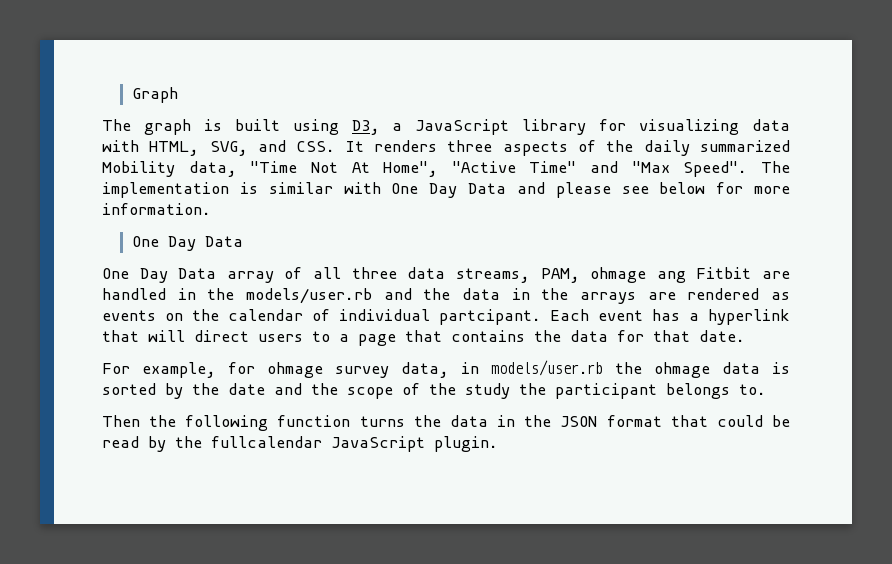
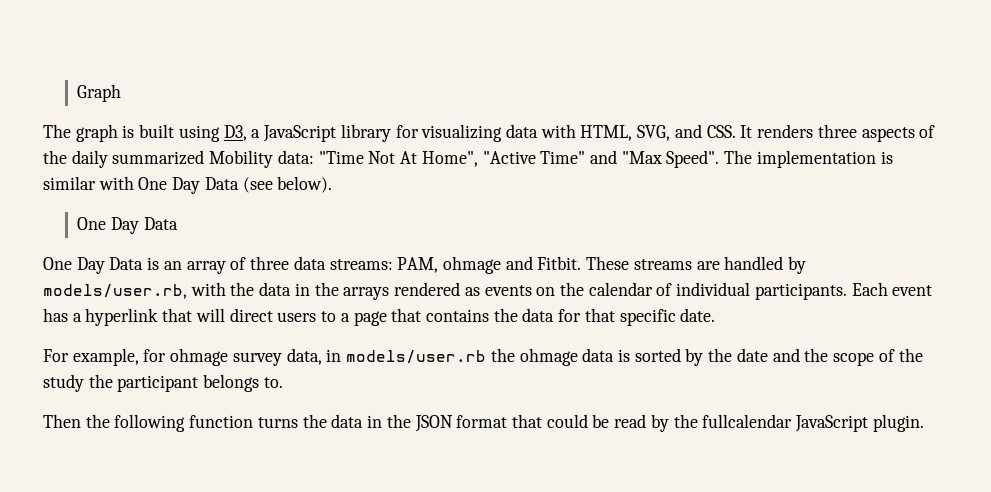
- The graph is built using D3, a JavaScript library for visualizing data with HTML, SVG, and CSS. It renders three aspects of the daily summarized Mobility data, "Time Not At Home", "Active Time" and "Max Speed".
+ The graph is built using D3, a JavaScript library for visualizing data with HTML, SVG, and CSS. It renders three aspects of the daily summarized Mobility data: "Time Not At Home", "Active Time" and "Max Speed".
- The implementation is similar with One Day Data and please see below for more information.
+ The implementation is similar with One Day Data (see below).
- One Day Data array of all three data streams, PAM, ohmage ang Fitbit are handled in the models/user.rb and the data in the arrays are rendered as events on the calendar of individual partcipant.
+ One Day Data is an array of three data streams: PAM, ohmage and Fitbit. These streams are handled by models/user.rb, with the data in the arrays rendered as events on the calendar of individual participants.
- Each event has a hyperlink that will direct users to a page that contains the data for that date.
+ Each event has a hyperlink that will direct users to a page that contains the data for that specific date.

